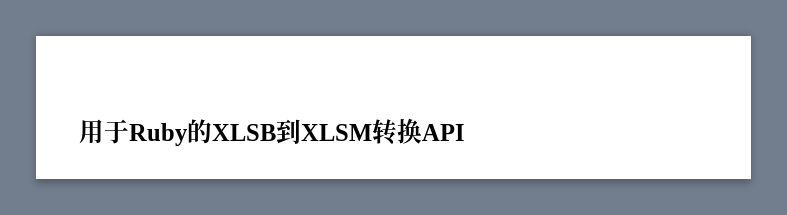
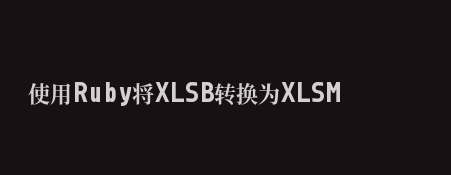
- 用于Ruby的XLSB到XLSM转换API
+ 使用Ruby将XLSB转换为XLSM

